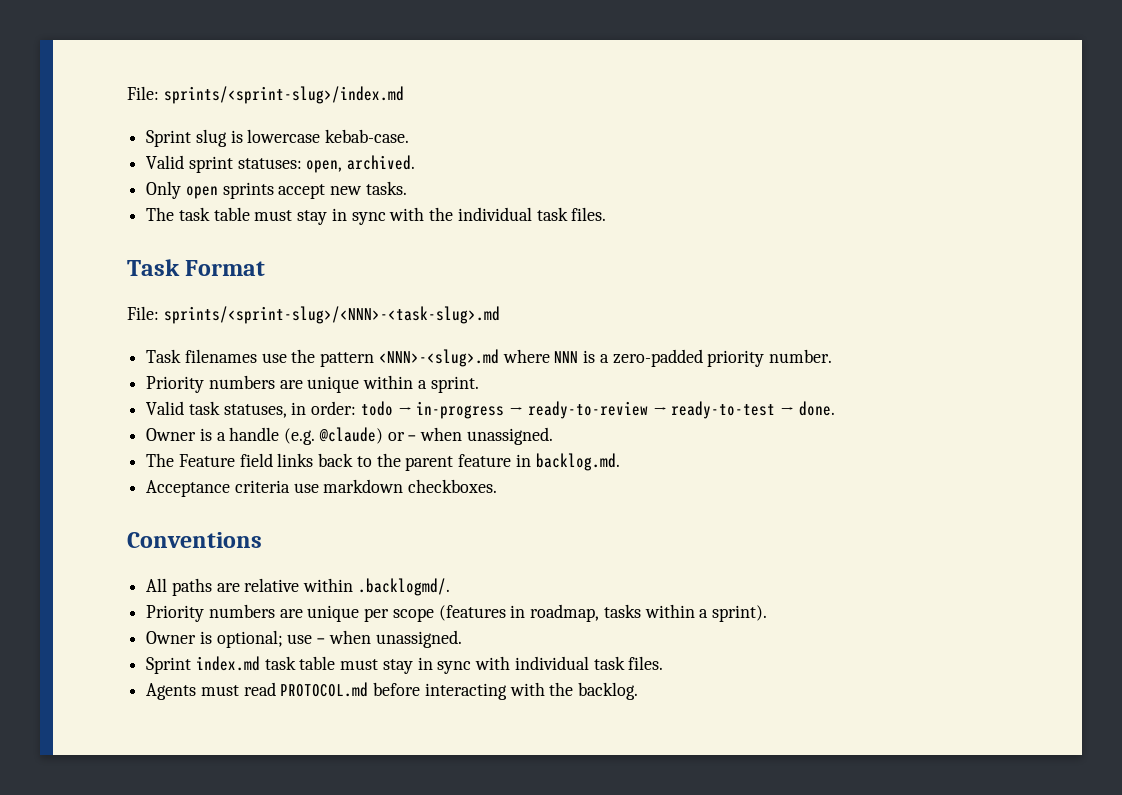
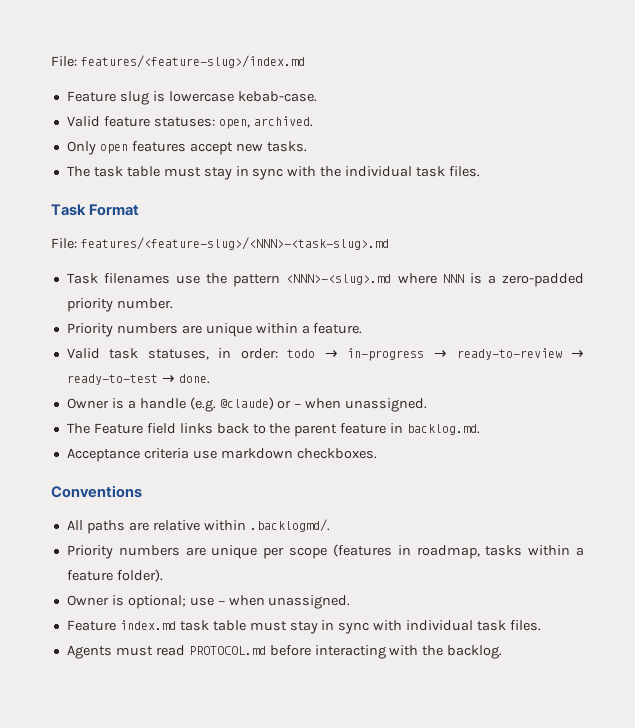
- File: sprints/<sprint-slug>/index.md
- Sprint slug is lowercase kebab-case.
+ File: features/<feature-slug>/index.md
+ Feature slug is lowercase kebab-case.
- Valid sprint statuses: open, archived.
+ Valid feature statuses: open, archived.
- Only open sprints accept new tasks.
+ Only open features accept new tasks.
- File: sprints/<sprint-slug>/<NNN>-<task-slug>.md
+ File: features/<feature-slug>/<NNN>-<task-slug>.md
- Priority numbers are unique within a sprint.
+ Priority numbers are unique within a feature.
- Priority numbers are unique per scope (features in roadmap, tasks within a sprint).
+ Priority numbers are unique per scope (features in roadmap, tasks within a feature folder).
- Sprint index.md task table must stay in sync with individual task files.
+ Feature index.md task table must stay in sync with individual task files.

